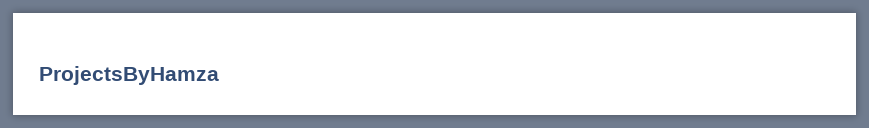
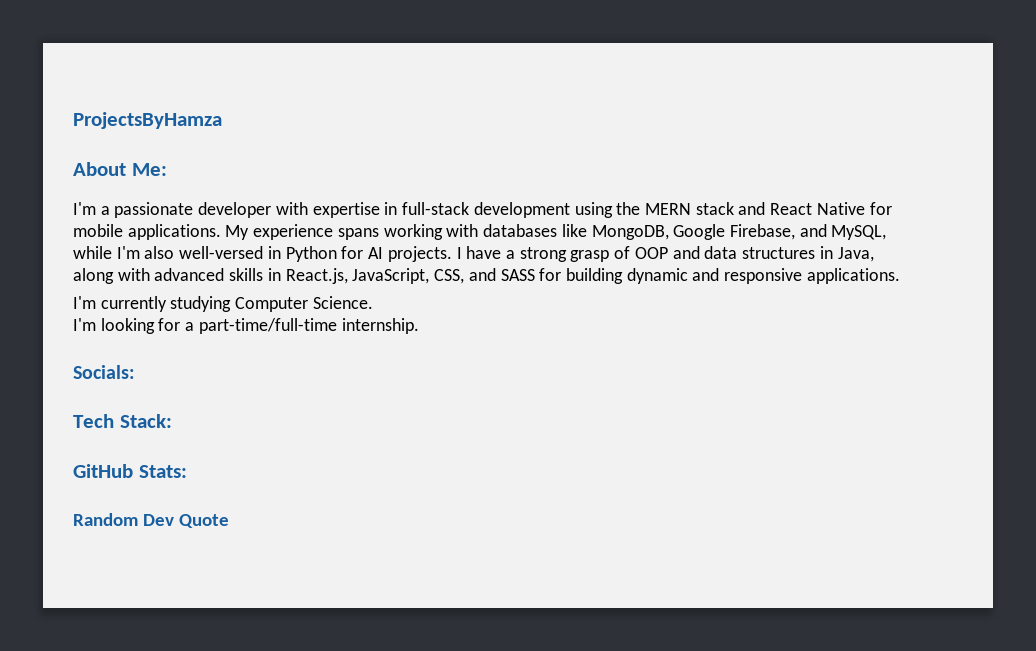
+ About Me:
+ I'm a passionate developer with expertise in full-stack development using the MERN stack and React Native for mobile applications. My experience spans working with databases like MongoDB, Google Firebase, and MySQL, while I'm also well-versed in Python for AI projects. I have a strong grasp of OOP and data structures in Java, along with advanced skills in React.js, JavaScript, CSS, and SASS for building dynamic and responsive applications.
+ I'm currently studying Computer Science.
+ I'm looking for a part-time/full-time internship.
+ Socials:
+ Tech Stack:
+ GitHub Stats:
+ Random Dev Quote

